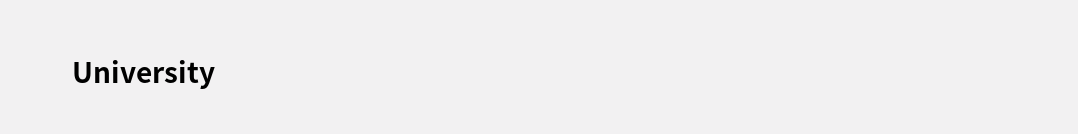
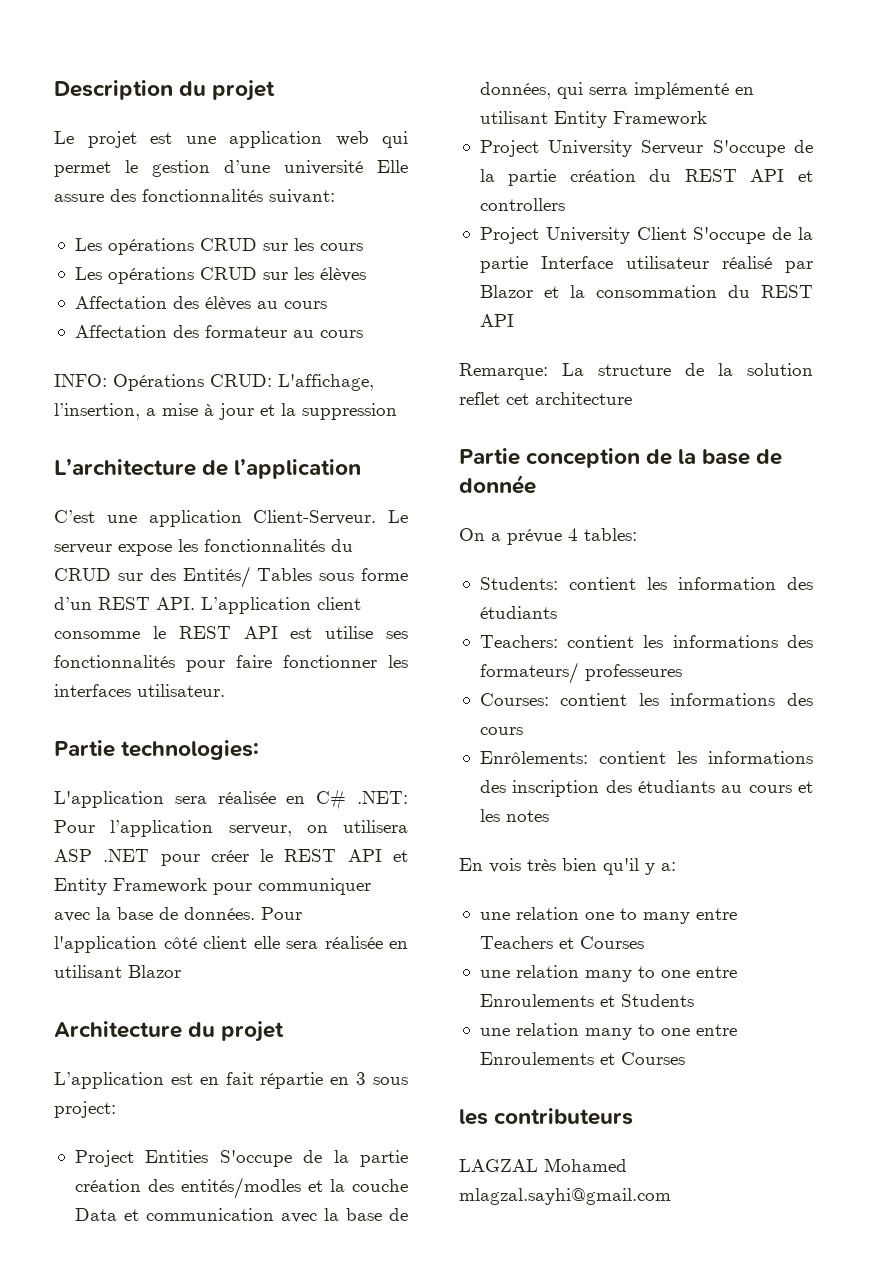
- University
+ Description du projet
+ Le projet est une application web qui permet le gestion d’une université Elle assure des fonctionnalités suivant:
+ Les opérations CRUD sur les cours
+ Les opérations CRUD sur les élèves
+ Affectation des élèves au cours
+ Affectation des formateur au cours
+ INFO: Opérations CRUD: L'affichage, l’insertion, a mise à jour et la suppression
+ L’architecture de l’application
+ C’est une application Client-Serveur. Le serveur expose les fonctionnalités du CRUD sur des Entités/ Tables sous forme d’un REST API. L’application client consomme le REST API est utilise ses fonctionnalités pour faire fonctionner les interfaces utilisateur.
+ Partie technologies:
+ L'application sera réalisée en C# .NET: Pour l’application serveur, on utilisera ASP .NET pour créer le REST API et Entity Framework pour communiquer avec la base de données. Pour l'application côté client elle sera réalisée en utilisant Blazor
+ Architecture du projet
+ L’application est en fait répartie en 3 sous project:
+ Project Entities S'occupe de la partie création des entités/modles et la couche Data et communication avec la base de données, qui serra implémenté en utilisant Entity Framework
+ Project University Serveur S'occupe de la partie création du REST API et controllers
+ Project University Client S'occupe de la partie Interface utilisateur réalisé par Blazor et la consommation du REST API
+ Remarque: La structure de la solution reflet cet architecture
+ Partie conception de la base de donnée
+ On a prévue 4 tables:
+ Students: contient les information des étudiants
+ Teachers: contient les informations des formateurs/ professeures
+ Courses: contient les informations des cours
+ Enrôlements: contient les informations des inscription des étudiants au cours et les notes
+ En vois très bien qu'il y a:
+ une relation one to many entre Teachers et Courses
+ une relation many to one entre Enroulements et Students
+ une relation many to one entre Enroulements et Courses
+ les contributeurs
+ LAGZAL Mohamed mlagzal.sayhi@gmail.com

